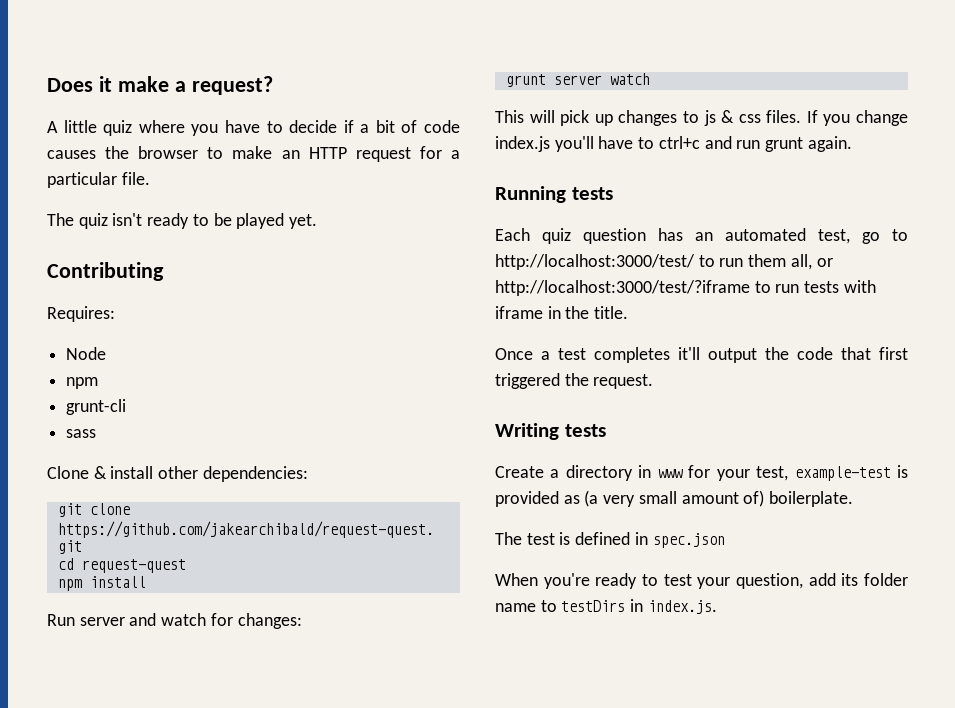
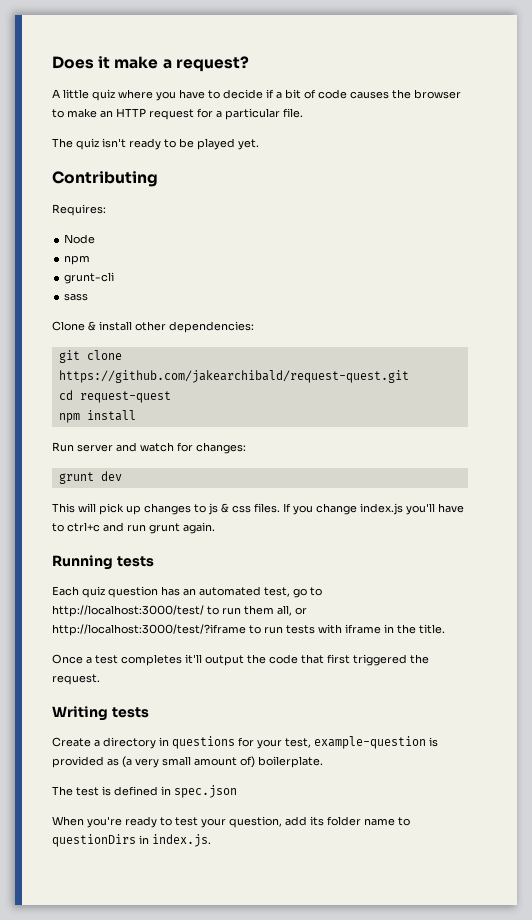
- grunt server watch
+ grunt dev
- Create a directory in www for your test, example-test is provided as (a very small amount of) boilerplate.
+ Create a directory in questions for your test, example-question is provided as (a very small amount of) boilerplate.
- When you're ready to test your question, add its folder name to testDirs in index.js.
+ When you're ready to test your question, add its folder name to questionDirs in index.js.

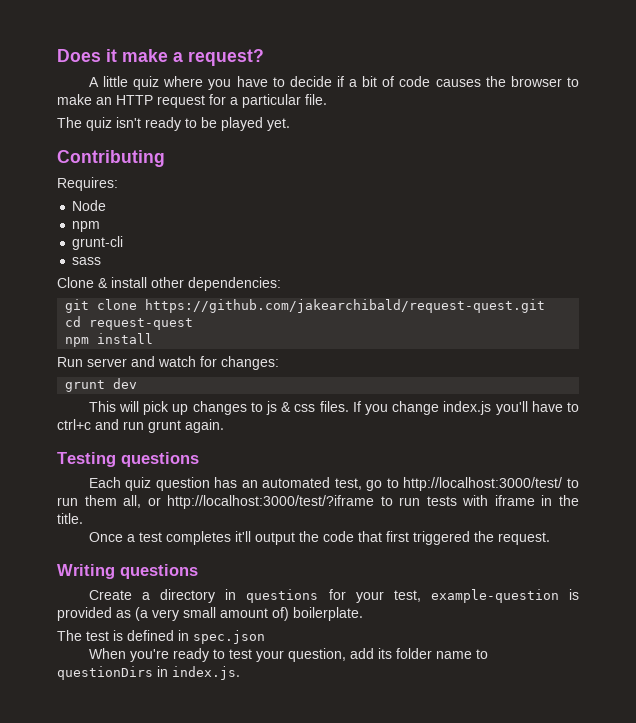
- Running tests
+ Testing questions
- Writing tests
+ Writing questions

